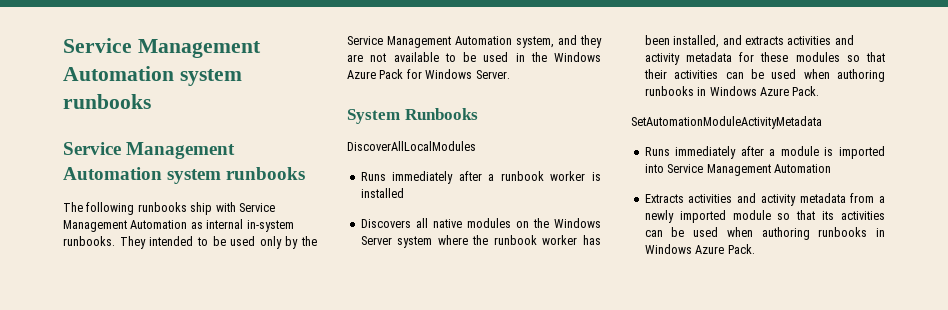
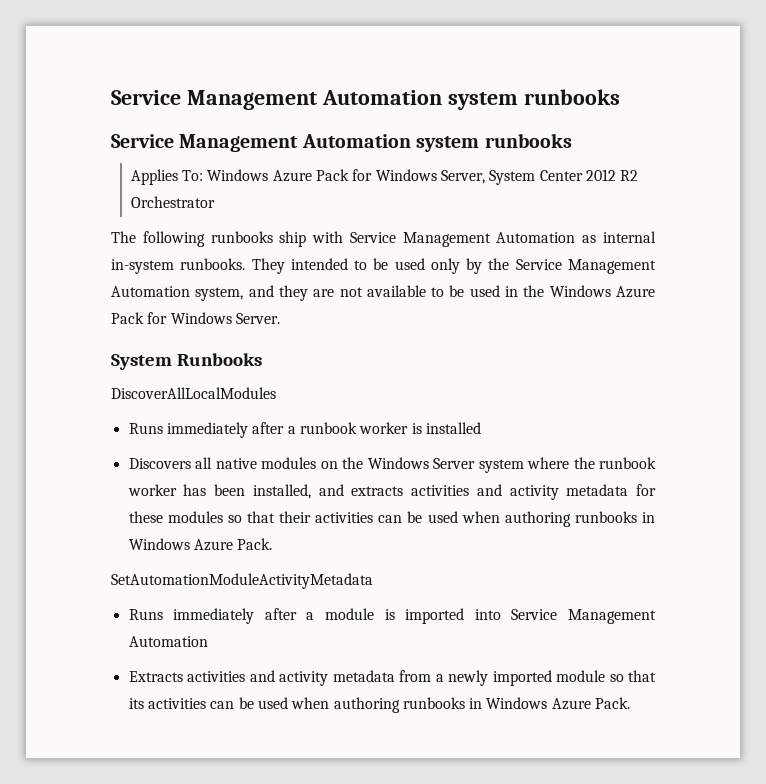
+ Applies To: Windows Azure Pack for Windows Server, System Center 2012 R2 Orchestrator

